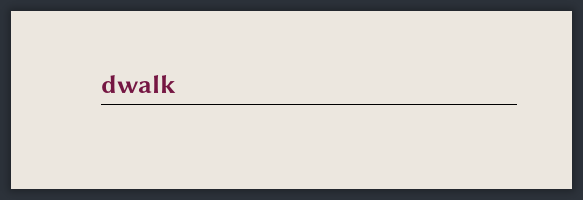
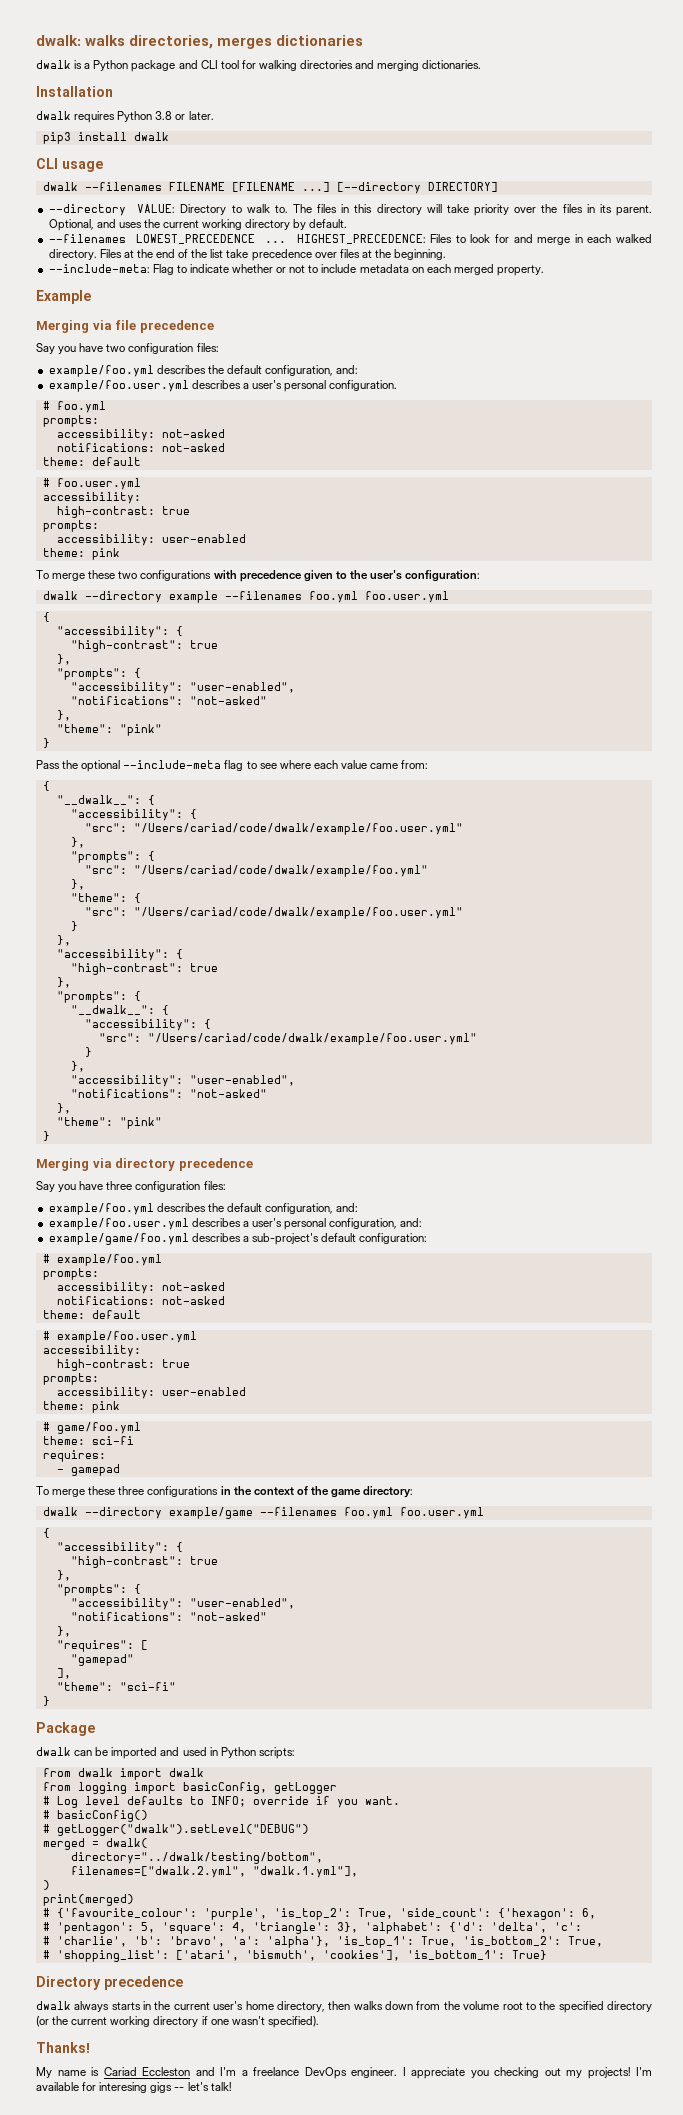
- dwalk
+ dwalk: walks directories, merges dictionaries
+ dwalk is a Python package and CLI tool for walking directories and merging dictionaries.
+ Installation
+ dwalk requires Python 3.8 or later.
+ pip3 install dwalk
+ CLI usage
+ dwalk --filenames FILENAME [FILENAME ...] [--directory DIRECTORY]
+ --directory VALUE: Directory to walk to. The files in this directory will take priority over the files in its parent. Optional, and uses the current working directory by default.
+ --filenames LOWEST_PRECEDENCE ... HIGHEST_PRECEDENCE: Files to look for and merge in each walked directory. Files at the end of the list take precedence over files at the beginning.
+ --include-meta: Flag to indicate whether or not to include metadata on each merged property.
+ Example
+ Merging via file precedence
+ Say you have two configuration files:
+ example/foo.yml describes the default configuration, and:
+ example/foo.user.yml describes a user's personal configuration.
+ # foo.yml
+ prompts:
+ accessibility: not-asked
+ notifications: not-asked
+ theme: default
+ # foo.user.yml
+ accessibility:
+ high-contrast: true
+ prompts:
+ accessibility: user-enabled
+ theme: pink
+ To merge these two configurations with precedence given to the user's configuration:
+ dwalk --directory example --filenames foo.yml foo.user.yml
+ {
+ "accessibility": {
+ "high-contrast": true
+ },
+ "prompts": {
+ "accessibility": "user-enabled",
+ "notifications": "not-asked"
+ },
+ "theme": "pink"
+ }
+ Pass the optional --include-meta flag to see where each value came from:
+ {
+ "__dwalk__": {
+ "accessibility": {
+ "src": "/Users/cariad/code/dwalk/example/foo.user.yml"
+ },
+ "prompts": {
+ "src": "/Users/cariad/code/dwalk/example/foo.yml"
+ },
+ "theme": {
+ "src": "/Users/cariad/code/dwalk/example/foo.user.yml"
+ }
+ },
+ "accessibility": {
+ "high-contrast": true
+ },
+ "prompts": {
+ "__dwalk__": {
+ "accessibility": {
+ "src": "/Users/cariad/code/dwalk/example/foo.user.yml"
+ }
+ },
+ "accessibility": "user-enabled",
+ "notifications": "not-asked"
+ },
+ "theme": "pink"
+ }
+ Merging via directory precedence
+ Say you have three configuration files:
+ example/foo.yml describes the default configuration, and:
+ example/foo.user.yml describes a user's personal configuration, and:
+ example/game/foo.yml describes a sub-project's default configuration:
+ # example/foo.yml
+ prompts:
+ accessibility: not-asked
+ notifications: not-asked
+ theme: default
+ # example/foo.user.yml
+ accessibility:
+ high-contrast: true
+ prompts:
+ accessibility: user-enabled
+ theme: pink
+ # game/foo.yml
+ theme: sci-fi
+ requires:
+ - gamepad
+ To merge these three configurations in the context of the game directory:
+ dwalk --directory example/game --filenames foo.yml foo.user.yml
+ {
+ "accessibility": {
+ "high-contrast": true
+ },
+ "prompts": {
+ "accessibility": "user-enabled",
+ "notifications": "not-asked"
+ },
+ "requires": [
+ "gamepad"
+ ],
+ "theme": "sci-fi"
+ }
+ Package
+ dwalk can be imported and used in Python scripts:
+ from dwalk import dwalk
+ from logging import basicConfig, getLogger
+ # Log level defaults to INFO; override if you want.
+ # basicConfig()
+ # getLogger("dwalk").setLevel("DEBUG")
+ merged = dwalk(
+ directory="../dwalk/testing/bottom",
+ filenames=["dwalk.2.yml", "dwalk.1.yml"],
+ )
+ print(merged)
+ # {'favourite_colour': 'purple', 'is_top_2': True, 'side_count': {'hexagon': 6,
+ # 'pentagon': 5, 'square': 4, 'triangle': 3}, 'alphabet': {'d': 'delta', 'c':
+ # 'charlie', 'b': 'bravo', 'a': 'alpha'}, 'is_top_1': True, 'is_bottom_2': True,
+ # 'shopping_list': ['atari', 'bismuth', 'cookies'], 'is_bottom_1': True}
+ Directory precedence
+ dwalk always starts in the current user's home directory, then walks down from the volume root to the specified directory (or the current working directory if one wasn't specified).
+ Thanks!
+ My name is Cariad Eccleston and I'm a freelance DevOps engineer. I appreciate you checking out my projects! I'm available for interesing gigs -- let's talk!

